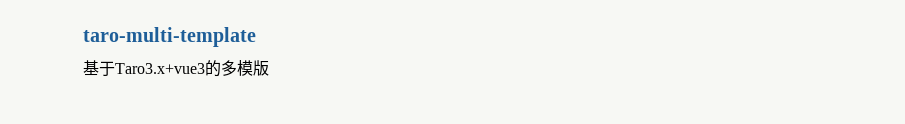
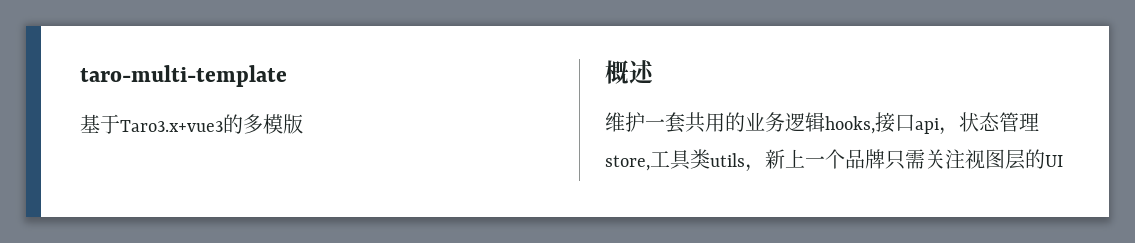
+ 概述
+ 维护一套共用的业务逻辑hooks,接口api，状态管理store,工具类utils，新上一个品牌只需关注视图层的UI

